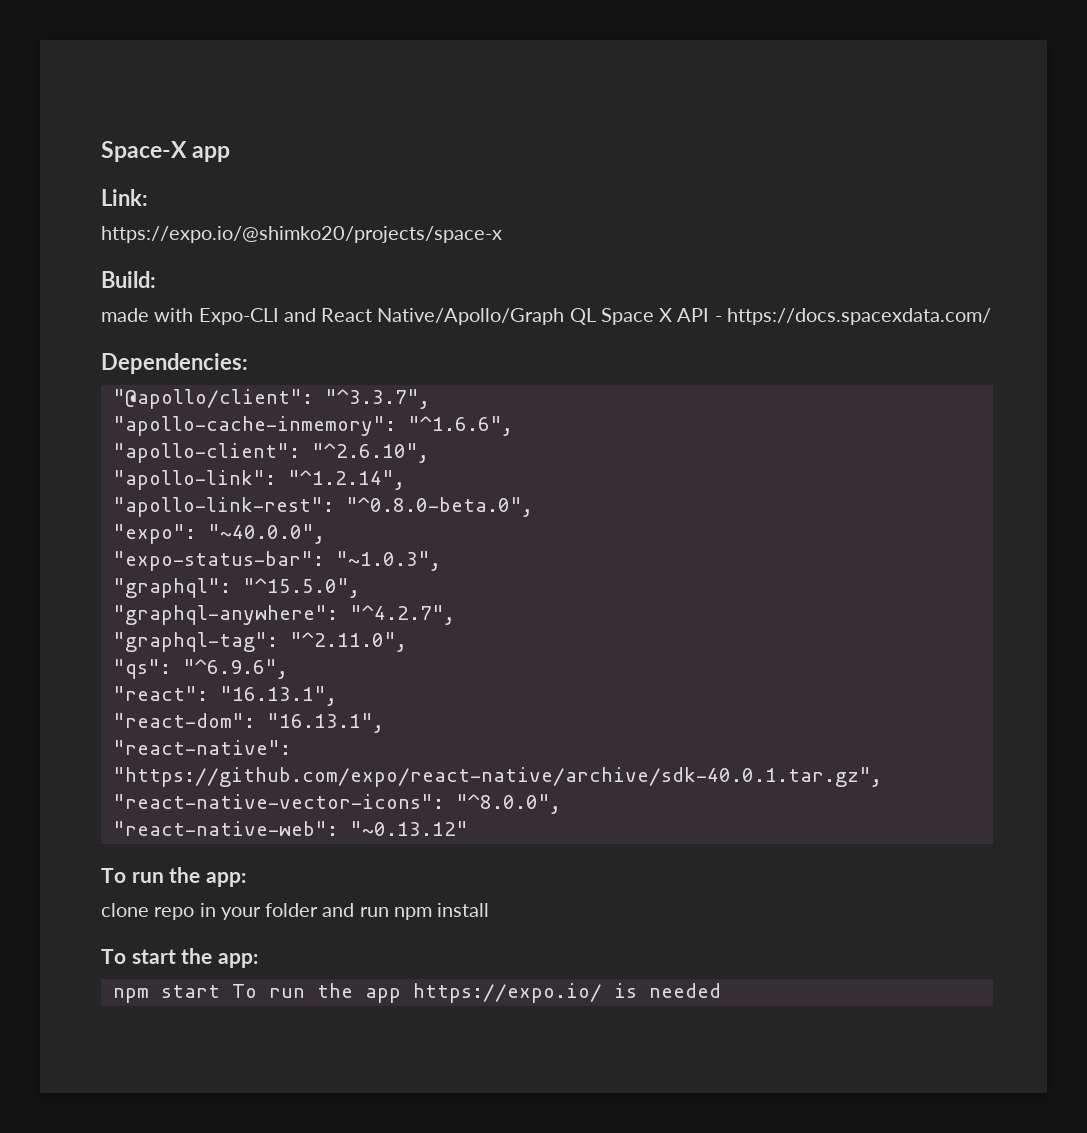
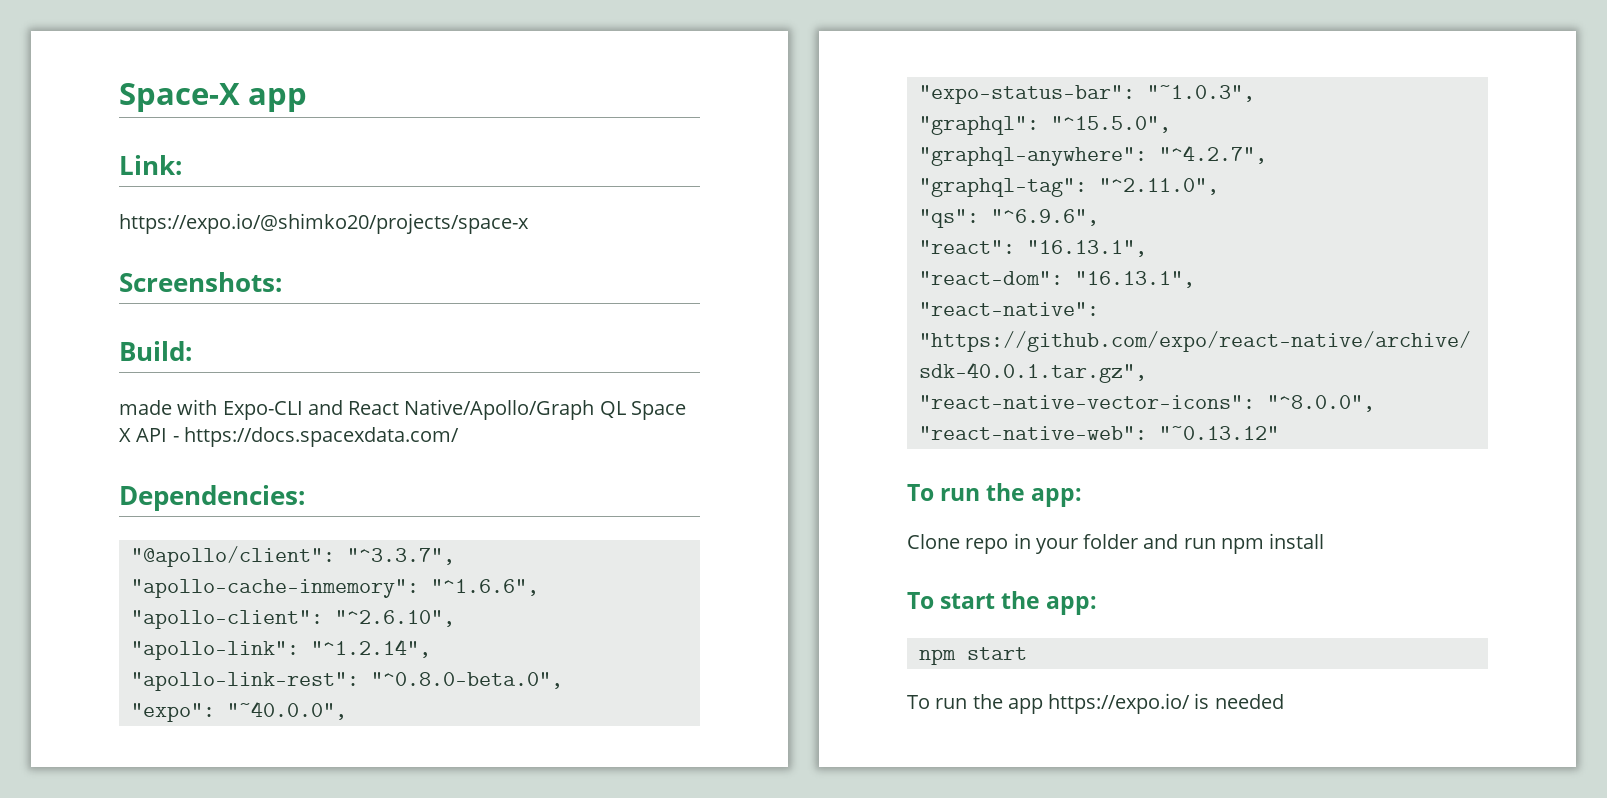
+ Screenshots:
- clone repo in your folder and run npm install
+ Clone repo in your folder and run npm install
- npm start To run the app https://expo.io/ is needed
+ npm start
+ To run the app https://expo.io/ is needed

